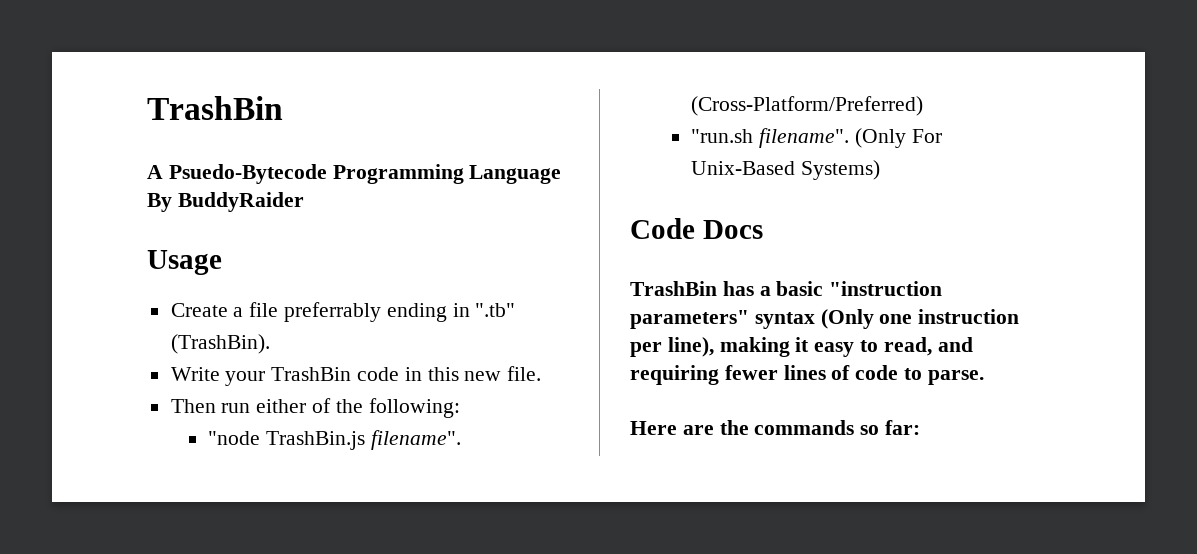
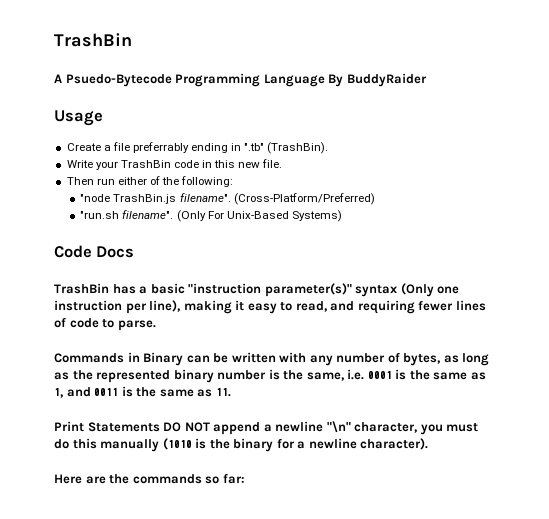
- TrashBin has a basic "instruction parameters" syntax (Only one instruction per line), making it easy to read, and requiring fewer lines of code to parse.
+ TrashBin has a basic "instruction parameter(s)" syntax (Only one instruction per line), making it easy to read, and requiring fewer lines of code to parse.
+ Commands in Binary can be written with any number of bytes, as long as the represented binary number is the same, i.e. 0001 is the same as 1, and 0011 is the same as 11.
+ Print Statements DO NOT append a newline "\n" character, you must do this manually (1010 is the binary for a newline character).

